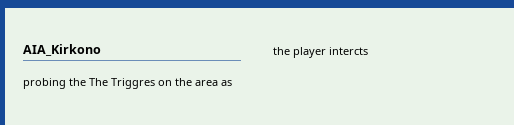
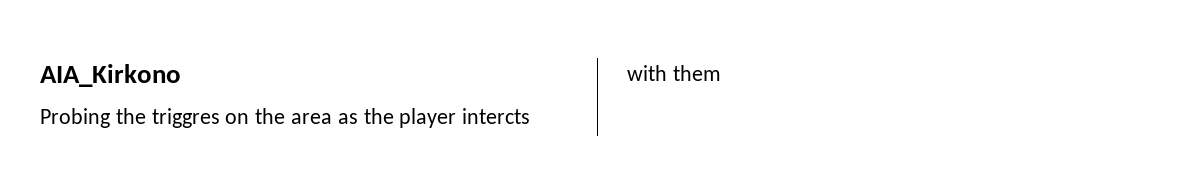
- probing the The Triggres on the area as the player intercts
+ Probing the triggres on the area as the player intercts with them

